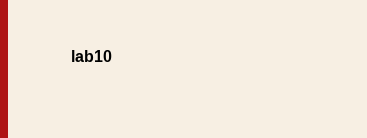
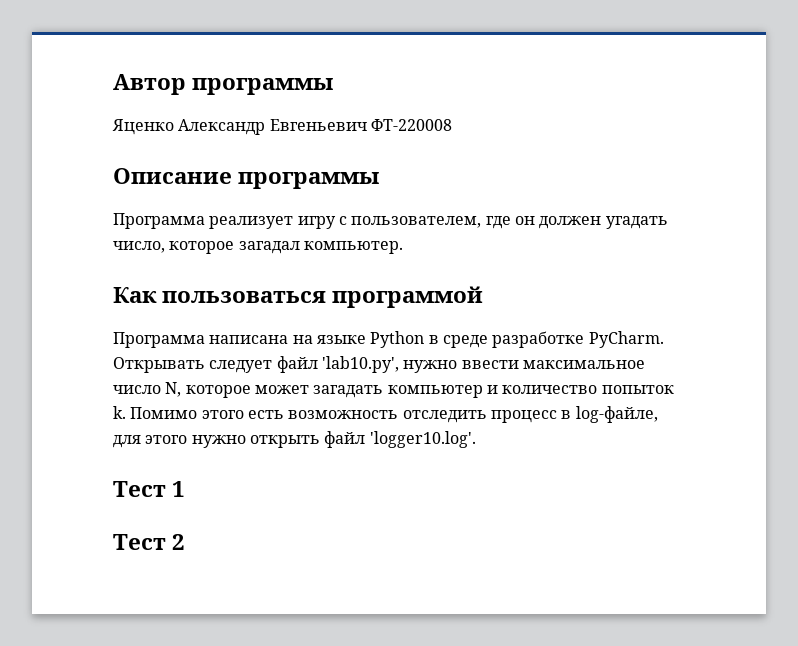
- lab10
+ Автор программы
+ Яценко Александр Евгеньевич ФТ-220008
+ Описание программы
+ Программа реализует игру с пользователем, где он должен угадать число, которое загадал компьютер.
+ Как пользоваться программой
+ Программа написана на языке Python в среде разработке PyCharm. Открывать следует файл 'lab10.py', нужно ввести максимальное число N, которое может загадать компьютер и количество попыток k. Помимо этого есть возможность отследить процесс в log-файле, для этого нужно открыть файл 'logger10.log'.
+ Тест 1
+ Тест 2

